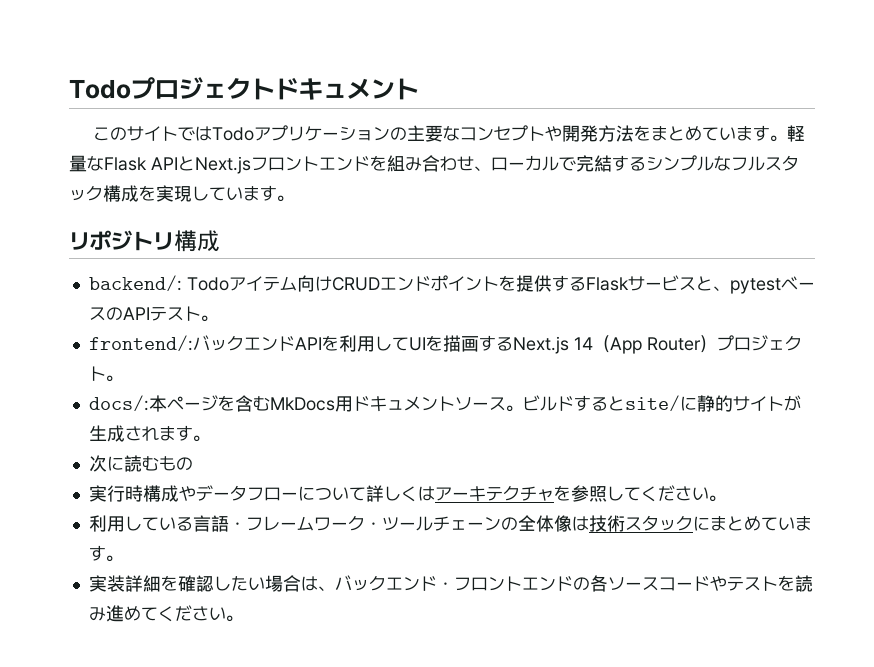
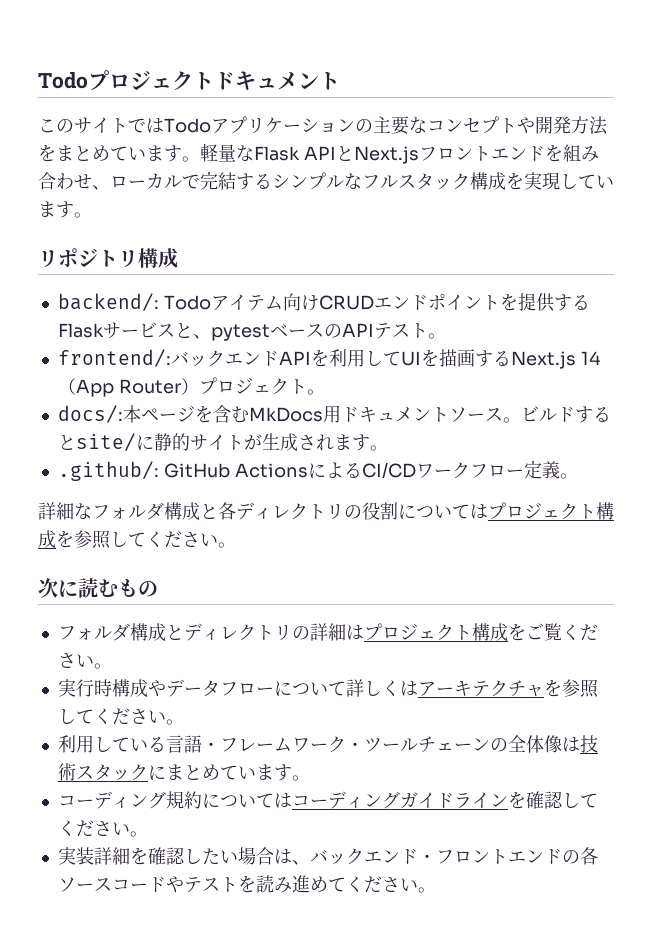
+ .github/: GitHub ActionsによるCI/CDワークフロー定義。
+ 詳細なフォルダ構成と各ディレクトリの役割についてはプロジェクト構成を参照してください。
  次に読むもの
+ フォルダ構成とディレクトリの詳細はプロジェクト構成をご覧ください。
+ コーディング規約についてはコーディングガイドラインを確認してください。

